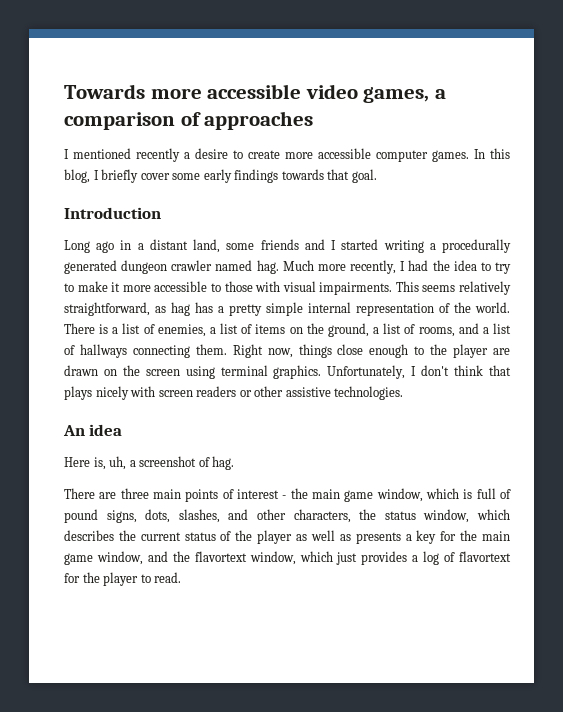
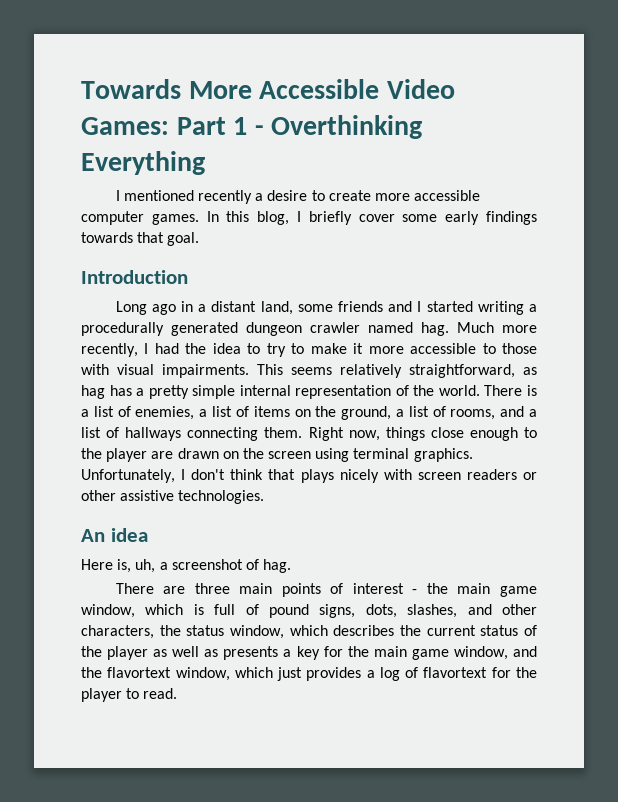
- Towards more accessible video games, a comparison of approaches
+ Towards More Accessible Video Games: Part 1 - Overthinking Everything

